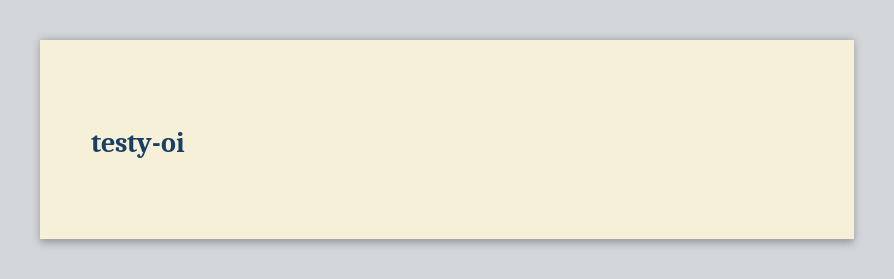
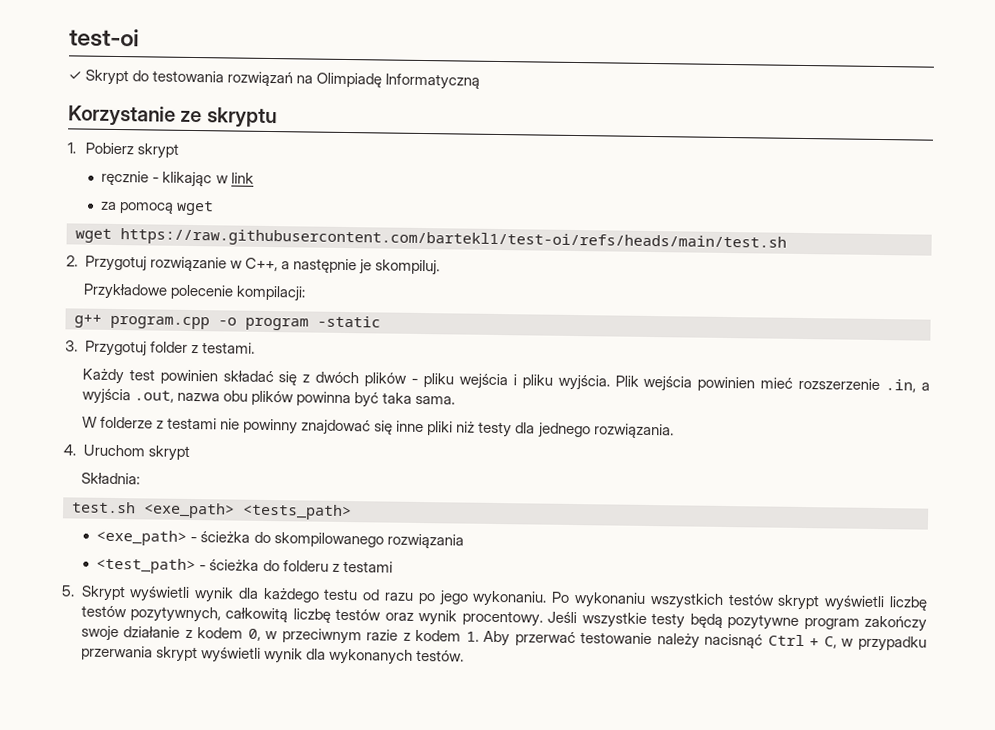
- testy-oi
+ test-oi
+ ✓ Skrypt do testowania rozwiązań na Olimpiadę Informatyczną
+ Korzystanie ze skryptu
+ 1. Pobierz skrypt
+ ręcznie - klikając w link
+ za pomocą wget
+ wget https://raw.githubusercontent.com/bartekl1/test-oi/refs/heads/main/test.sh
+ 2. Przygotuj rozwiązanie w C++, a następnie je skompiluj.
+ Przykładowe polecenie kompilacji:
+ g++ program.cpp -o program -static
+ 3. Przygotuj folder z testami.
+ Każdy test powinien składać się z dwóch plików - pliku wejścia i pliku wyjścia. Plik wejścia powinien mieć rozszerzenie .in, a wyjścia .out, nazwa obu plików powinna być taka sama.
+ W folderze z testami nie powinny znajdować się inne pliki niż testy dla jednego rozwiązania.
+ 4. Uruchom skrypt
+ Składnia:
+ test.sh <exe_path> <tests_path>
+ <exe_path> - ścieżka do skompilowanego rozwiązania
+ <test_path> - ścieżka do folderu z testami
+ 5. Skrypt wyświetli wynik dla każdego testu od razu po jego wykonaniu. Po wykonaniu wszystkich testów skrypt wyświetli liczbę testów pozytywnych, całkowitą liczbę testów oraz wynik procentowy. Jeśli wszystkie testy będą pozytywne program zakończy swoje działanie z kodem 0, w przeciwnym razie z kodem 1. Aby przerwać testowanie należy nacisnąć Ctrl + C, w przypadku przerwania skrypt wyświetli wynik dla wykonanych testów.

